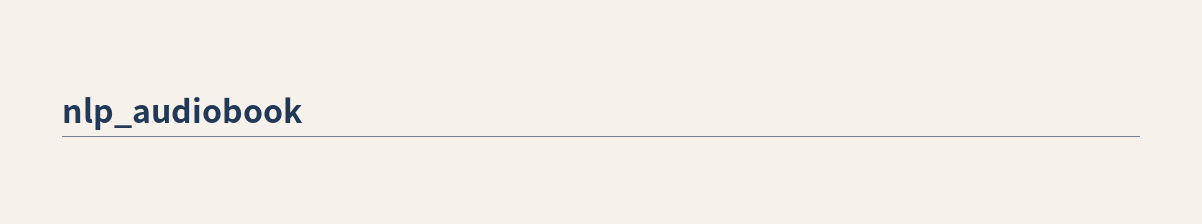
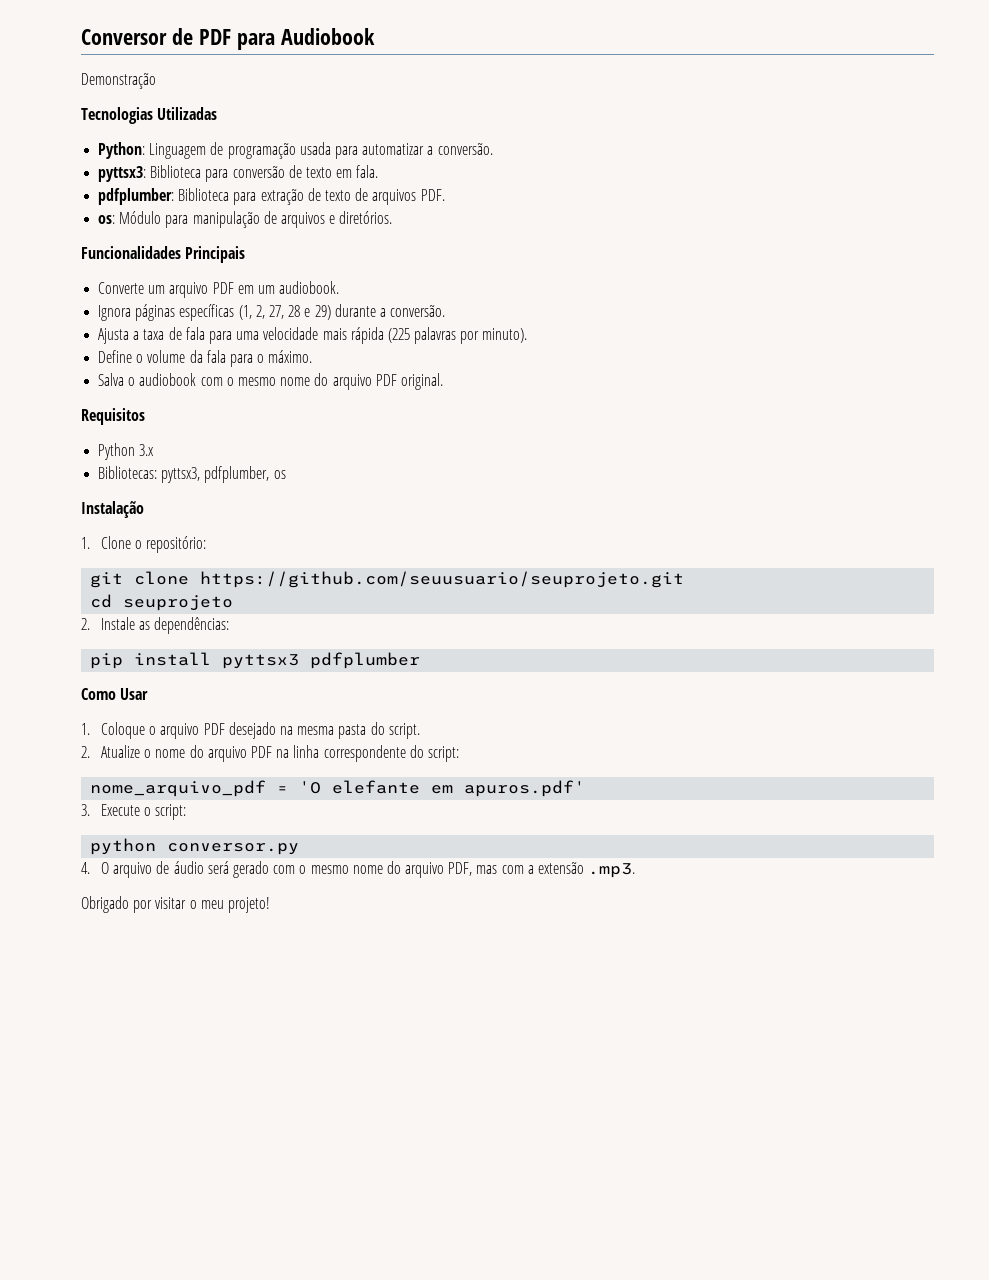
- nlp_audiobook
+ Conversor de PDF para Audiobook
+ Demonstração
+ Tecnologias Utilizadas
+ Python: Linguagem de programação usada para automatizar a conversão.
+ pyttsx3: Biblioteca para conversão de texto em fala.
+ pdfplumber: Biblioteca para extração de texto de arquivos PDF.
+ os: Módulo para manipulação de arquivos e diretórios.
+ Funcionalidades Principais
+ Converte um arquivo PDF em um audiobook.
+ Ignora páginas específicas (1, 2, 27, 28 e 29) durante a conversão.
+ Ajusta a taxa de fala para uma velocidade mais rápida (225 palavras por minuto).
+ Define o volume da fala para o máximo.
+ Salva o audiobook com o mesmo nome do arquivo PDF original.
+ Requisitos
+ Python 3.x
+ Bibliotecas: pyttsx3, pdfplumber, os
+ Instalação
+ 1. Clone o repositório:
+ git clone https://github.com/seuusuario/seuprojeto.git
+ cd seuprojeto
+ 2. Instale as dependências:
+ pip install pyttsx3 pdfplumber
+ Como Usar
+ 1. Coloque o arquivo PDF desejado na mesma pasta do script.
+ 2. Atualize o nome do arquivo PDF na linha correspondente do script:
+ nome_arquivo_pdf = 'O elefante em apuros.pdf'
+ 3. Execute o script:
+ python conversor.py
+ 4. O arquivo de áudio será gerado com o mesmo nome do arquivo PDF, mas com a extensão .mp3.
+ Obrigado por visitar o meu projeto!

